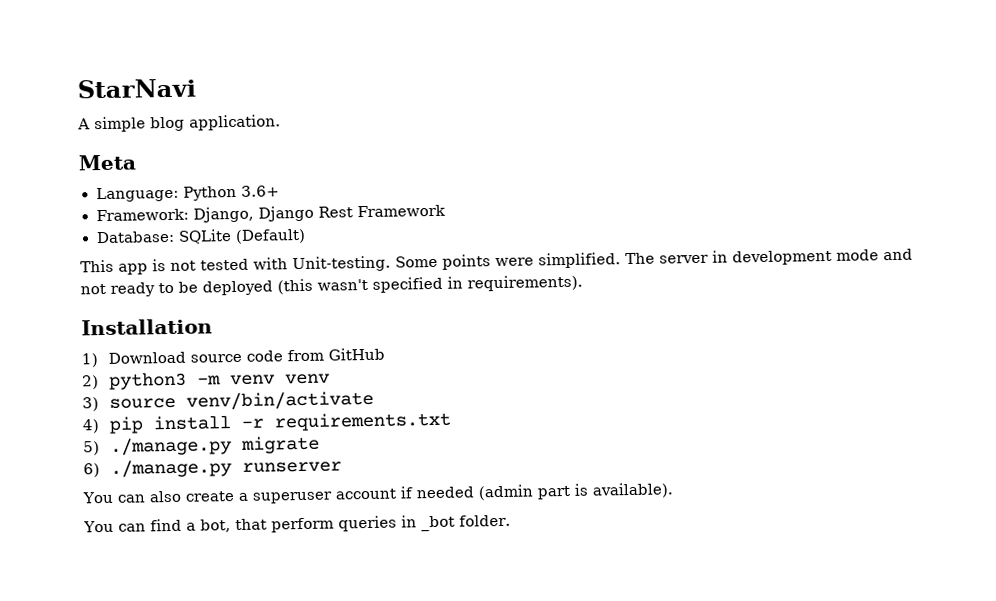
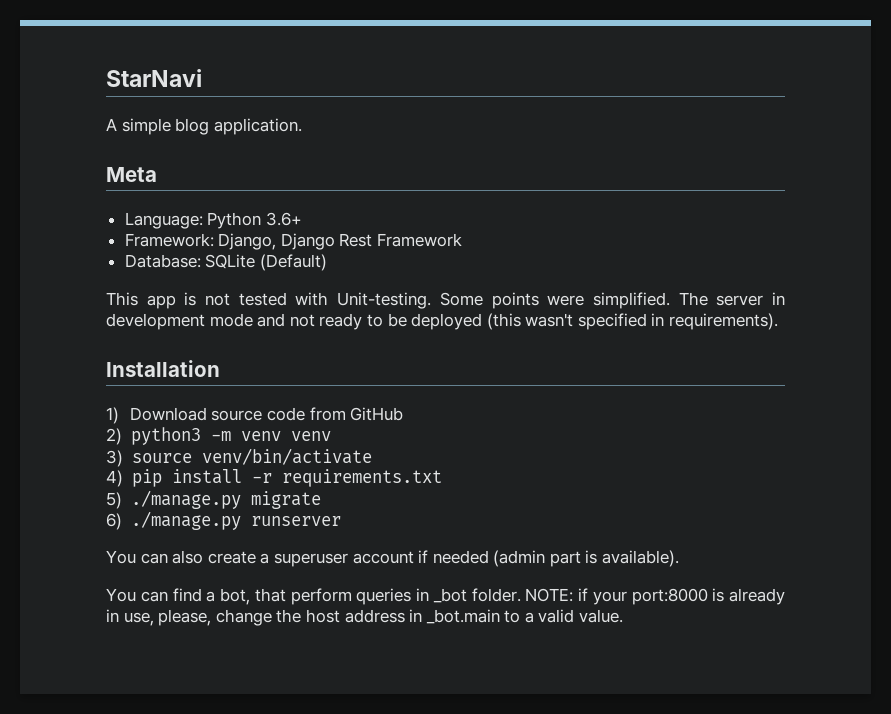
+ NOTE: if your port:8000 is already in use, please, change the host address in _bot.main to a valid value.

